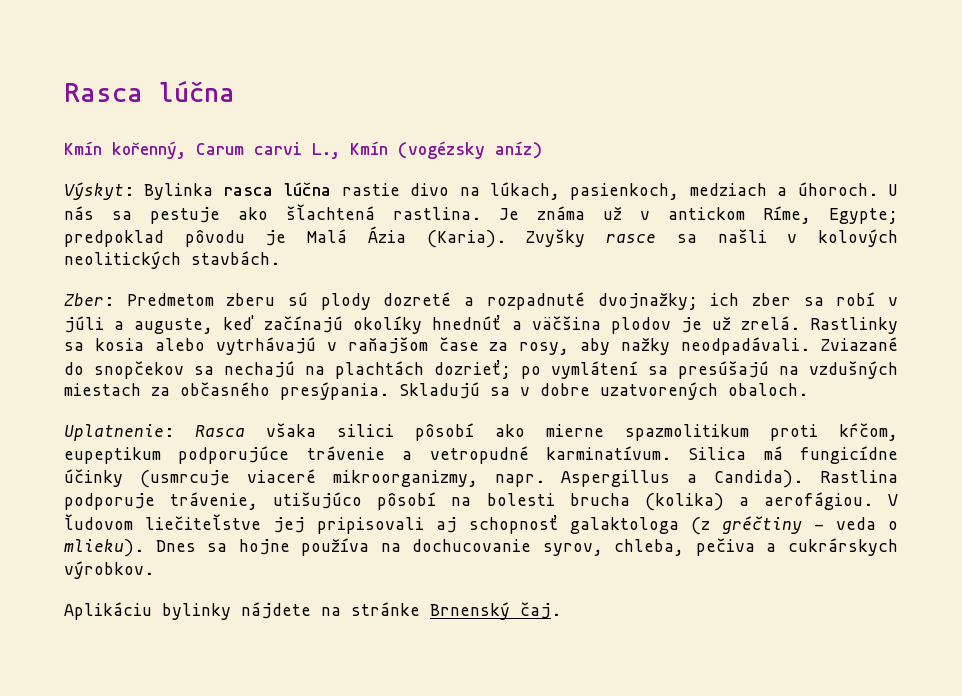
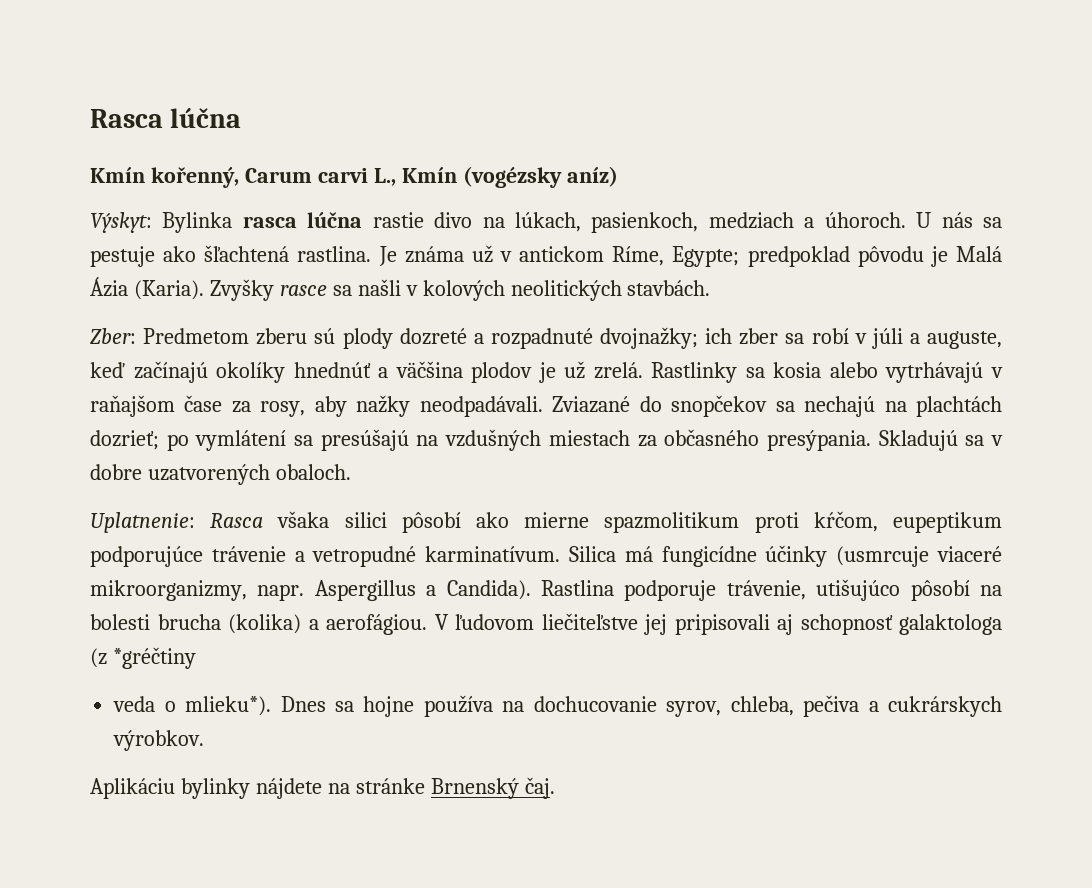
- V ľudovom liečiteľstve jej pripisovali aj schopnosť galaktologa (z gréčtiny - veda o mlieku).
+ V ľudovom liečiteľstve jej pripisovali aj schopnosť galaktologa (z *gréčtiny
+ veda o mlieku*).

